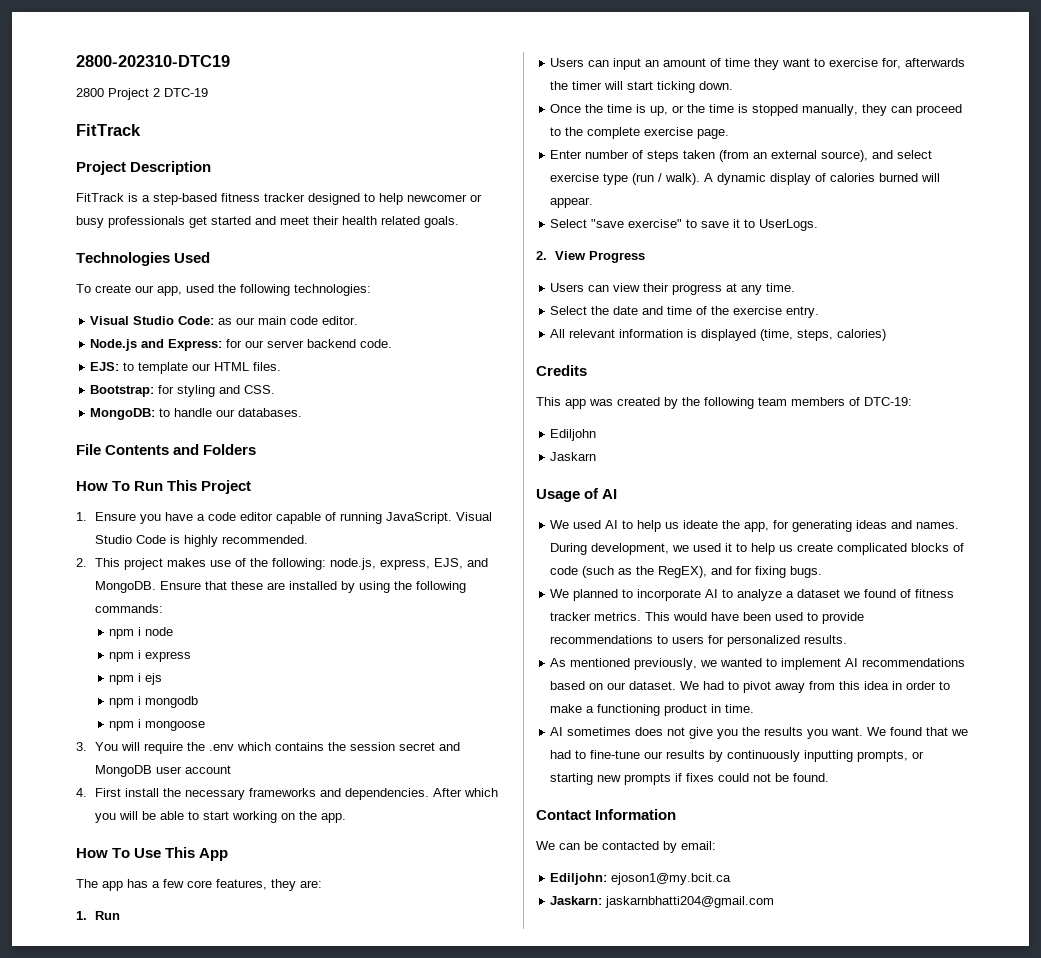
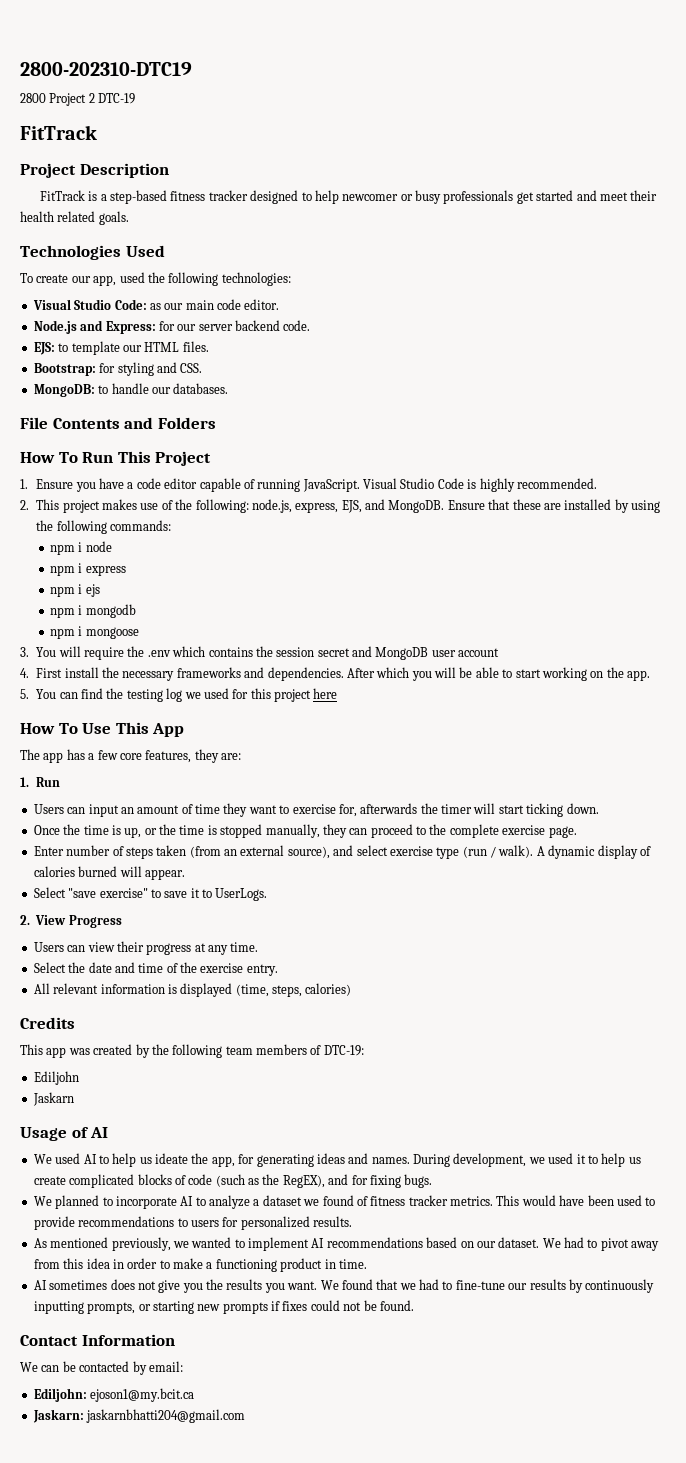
+ 5. You can find the testing log we used for this project here

